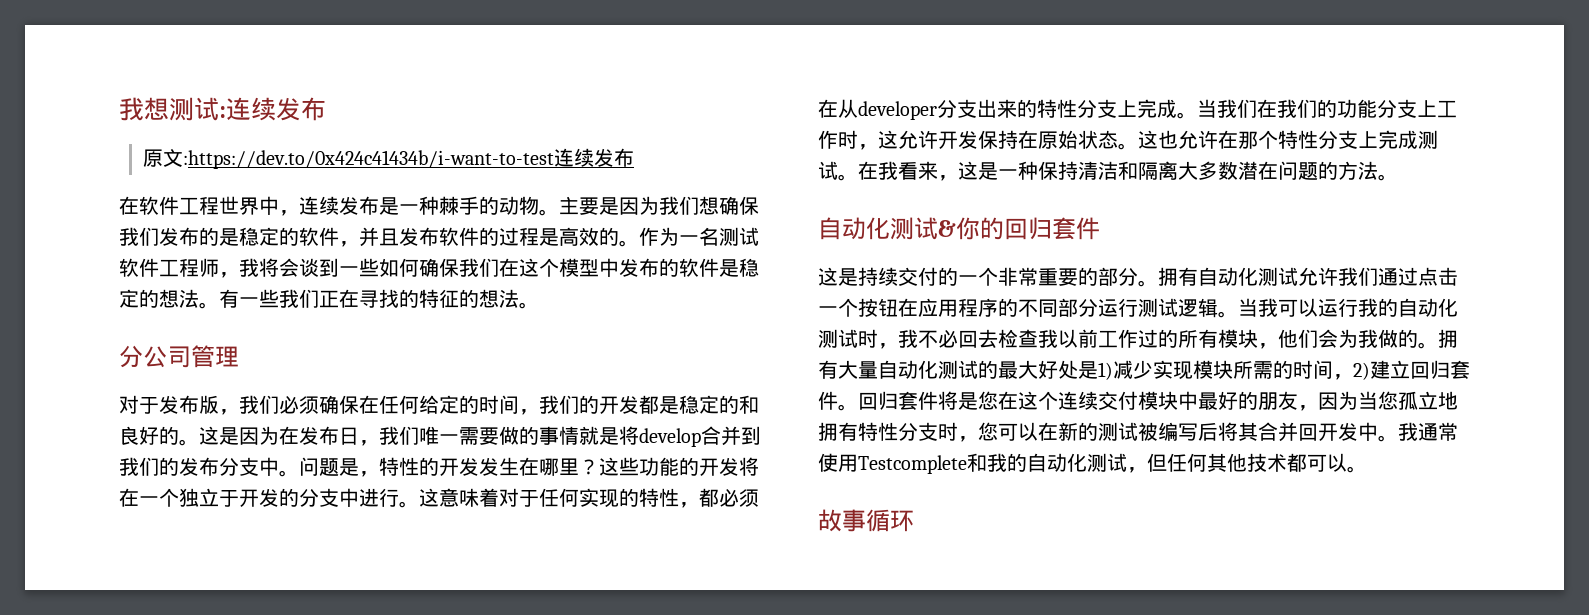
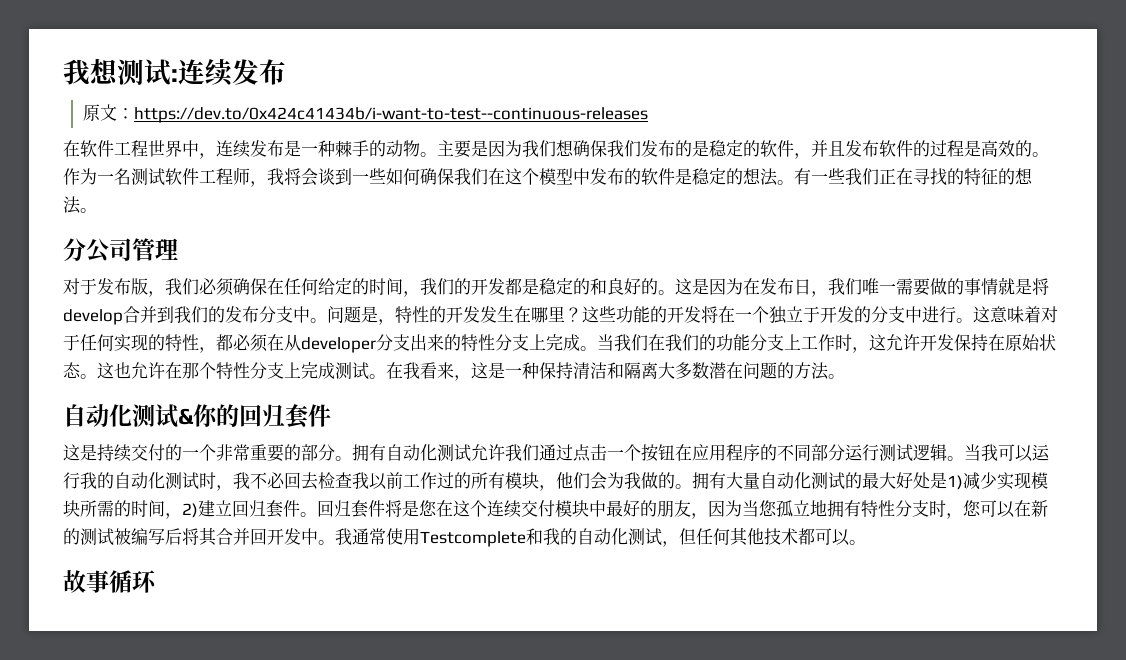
- 原文:https://dev.to/0x424c41434b/i-want-to-test连续发布
+ 原文：https://dev.to/0x424c41434b/i-want-to-test--continuous-releases

